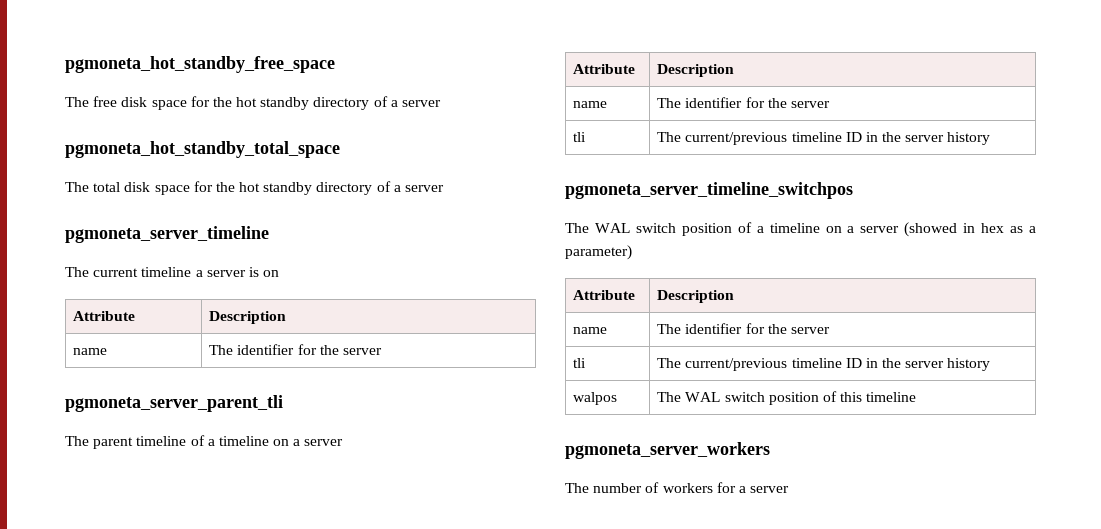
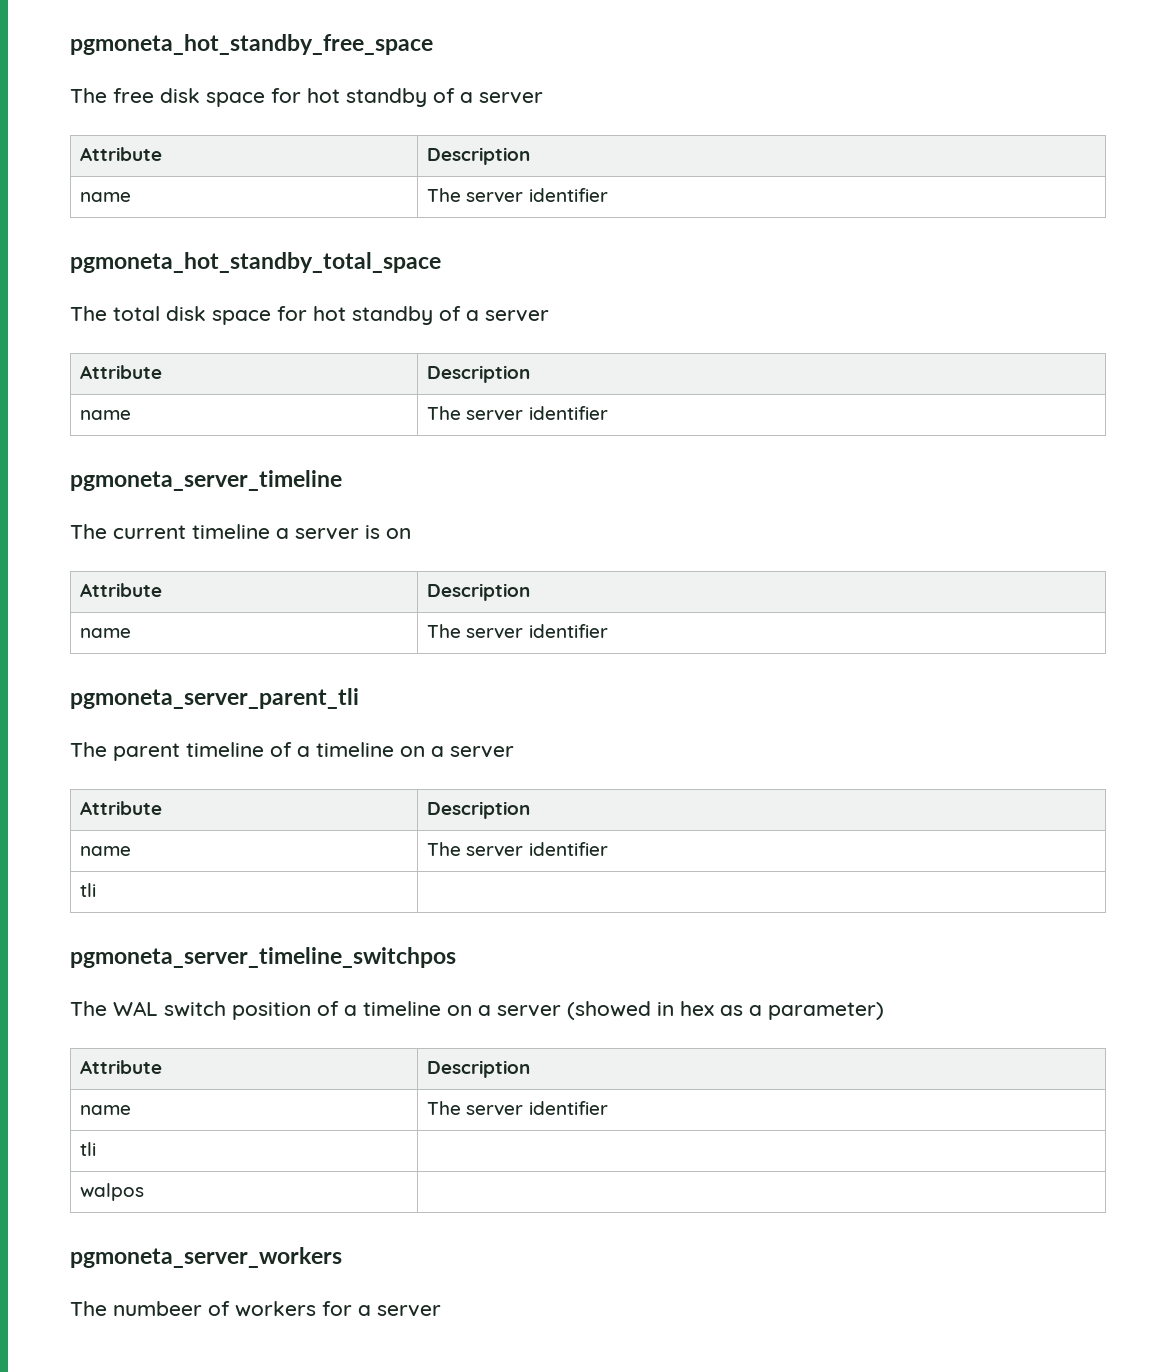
- The free disk space for the hot standby directory of a server
+ The free disk space for hot standby of a server
+ Attribute | Description
+ name | The server identifier
- The total disk space for the hot standby directory of a server
+ The total disk space for hot standby of a server
+ Attribute | Description
+ name | The server identifier
  The current timeline a server is on
  Attribute | Description
- name | The identifier for the server
+ name | The server identifier
  The parent timeline of a timeline on a server
  Attribute | Description
- name | The identifier for the server
- tli | The current/previous timeline ID in the server history
+ name | The server identifier
+ tli |
  The WAL switch position of a timeline on a server (showed in hex as a parameter)
  Attribute | Description
- name | The identifier for the server
- tli | The current/previous timeline ID in the server history
- walpos | The WAL switch position of this timeline
+ name | The server identifier
+ tli |
+ walpos |
- The number of workers for a server
+ The numbeer of workers for a server

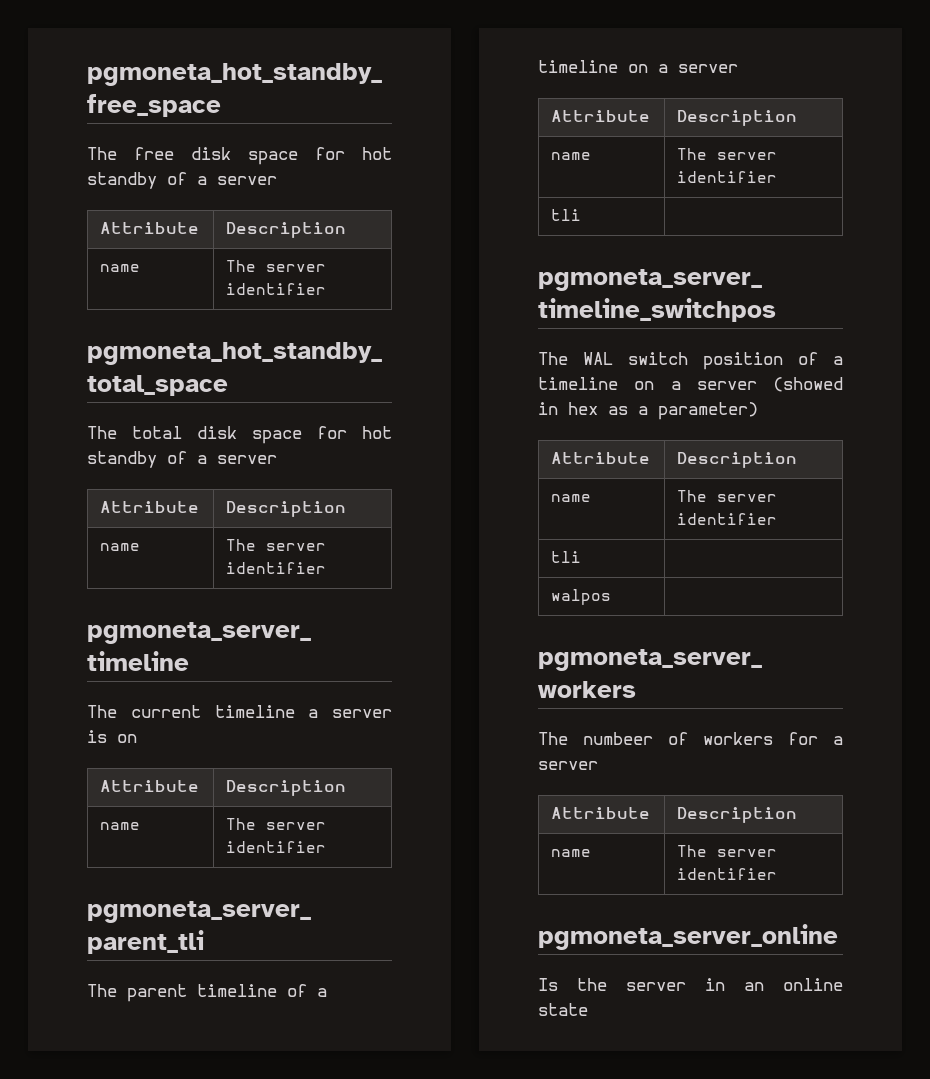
  The numbeer of workers for a server
+ Attribute | Description
+ name | The server identifier
+ pgmoneta_server_online
+ Is the server in an online state

